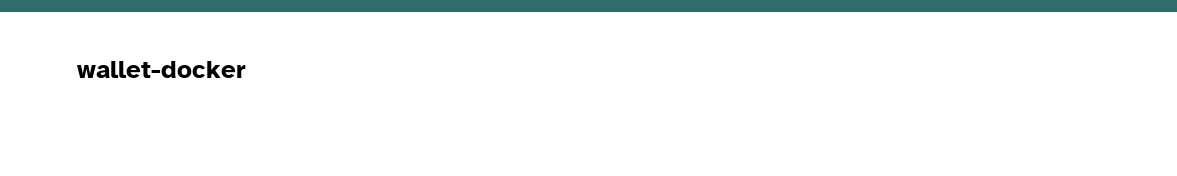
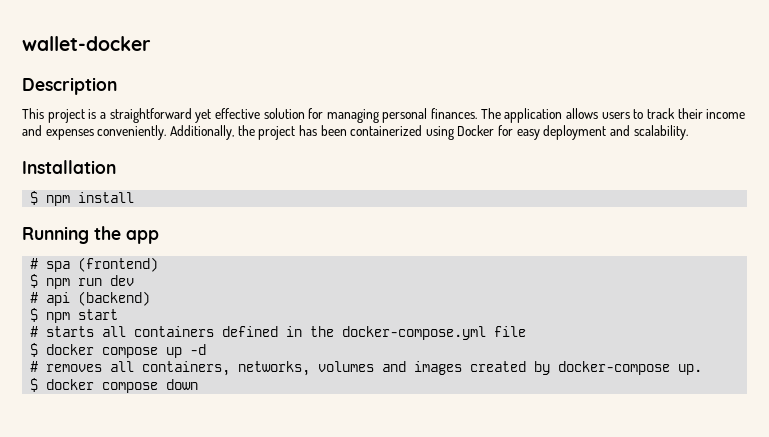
+ Description
+ This project is a straightforward yet effective solution for managing personal finances. The application allows users to track their income and expenses conveniently. Additionally, the project has been containerized using Docker for easy deployment and scalability.
+ Installation
+ $ npm install
+ Running the app
+ # spa (frontend)
+ $ npm run dev
+ # api (backend)
+ $ npm start
+ # starts all containers defined in the docker-compose.yml file
+ $ docker compose up -d
+ # removes all containers, networks, volumes and images created by docker-compose up.
+ $ docker compose down

